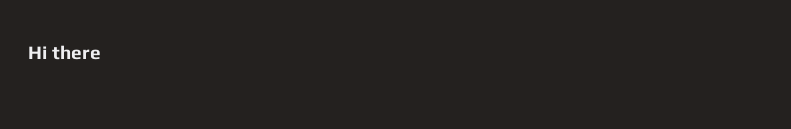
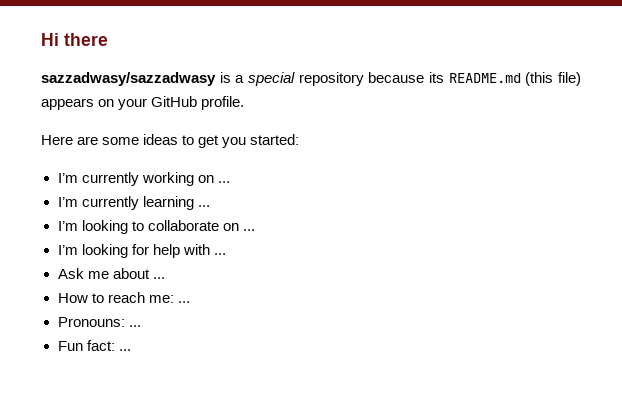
+ sazzadwasy/sazzadwasy is a special repository because its README.md (this file) appears on your GitHub profile.
+ Here are some ideas to get you started:
+ I’m currently working on ...
+ I’m currently learning ...
+ I’m looking to collaborate on ...
+ I’m looking for help with ...
+ Ask me about ...
+ How to reach me: ...
+ Pronouns: ...
+ Fun fact: ...

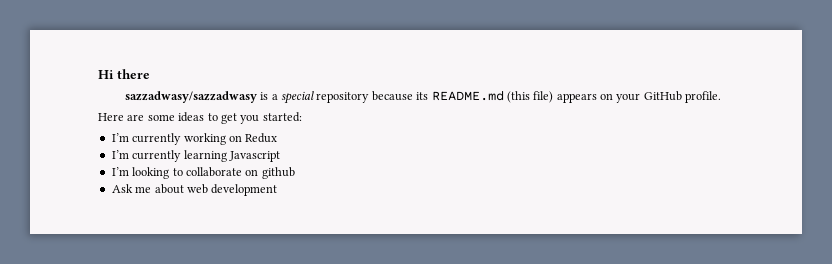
- I’m currently working on ...
+ I’m currently working on Redux
- I’m currently learning ...
+ I’m currently learning Javascript
- I’m looking to collaborate on ...
- I’m looking for help with ...
- Ask me about ...
- How to reach me: ...
- Pronouns: ...
- Fun fact: ...
+ I’m looking to collaborate on github
+ Ask me about web development

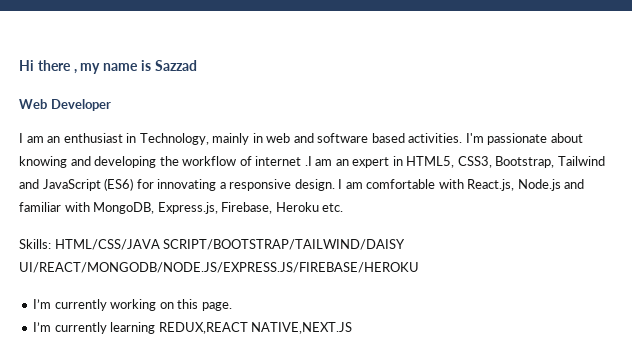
- Hi there
- sazzadwasy/sazzadwasy is a special repository because its README.md (this file) appears on your GitHub profile.
- Here are some ideas to get you started:
+ Hi there , my name is Sazzad
+ Web Developer
+ I am an enthusiast in Technology, mainly in web and software based activities. I'm passionate about knowing and developing the workflow of internet .I am an expert in HTML5, CSS3, Bootstrap, Tailwind and JavaScript (ES6) for innovating a responsive design. I am comfortable with React.js, Node.js and familiar with MongoDB, Express.js, Firebase, Heroku etc.
+ Skills: HTML/CSS/JAVA SCRIPT/BOOTSTRAP/TAILWIND/DAISY UI/REACT/MONGODB/NODE.JS/EXPRESS.JS/FIREBASE/HEROKU
- I’m currently working on Redux
+ I’m currently working on this page.
- I’m currently learning Javascript
- I’m looking to collaborate on github
- Ask me about web development
+ I’m currently learning REDUX,REACT NATIVE,NEXT.JS

